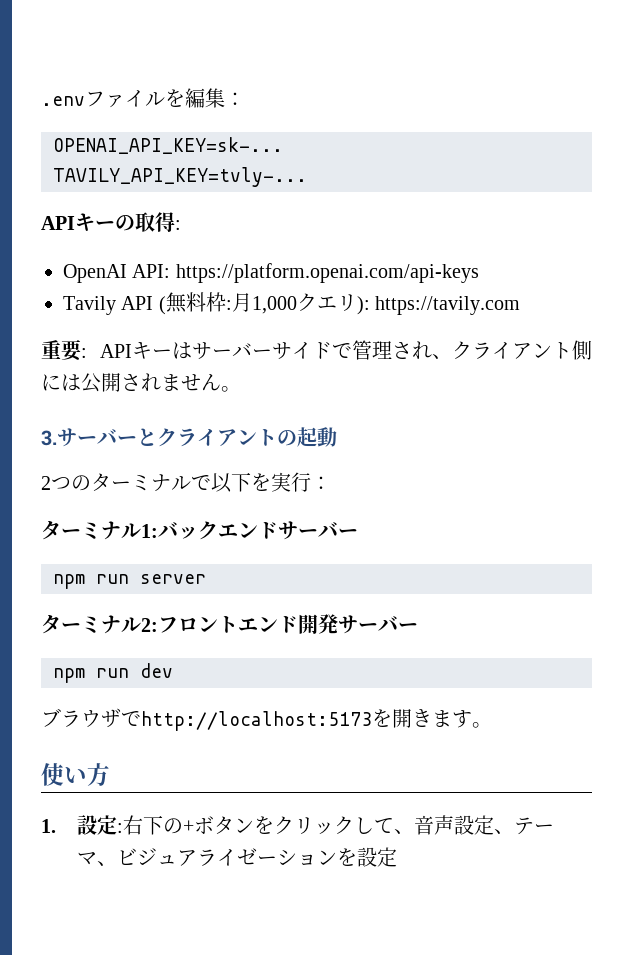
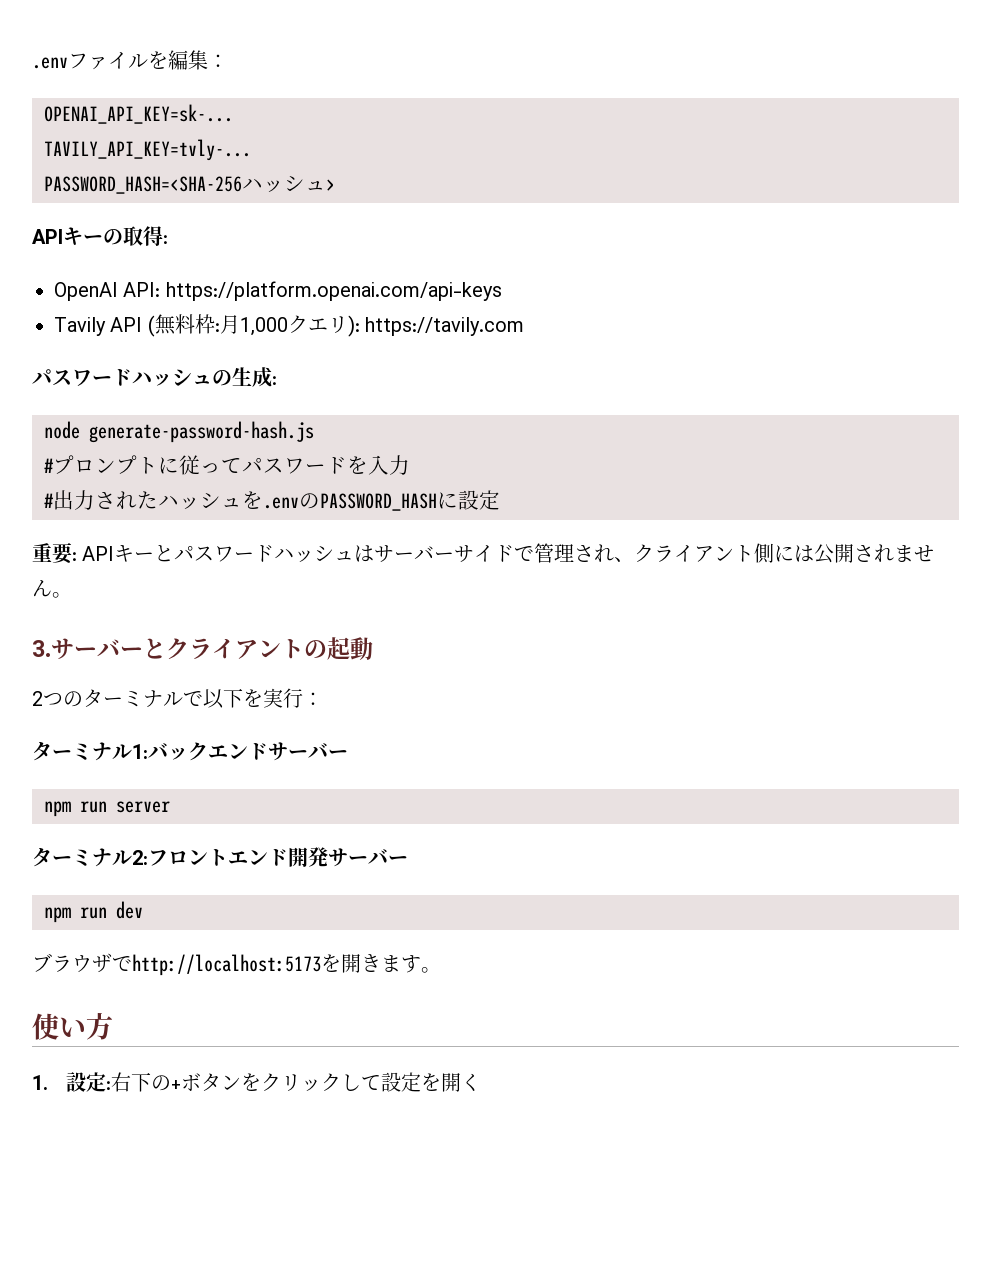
+ PASSWORD_HASH=<SHA-256ハッシュ>
+ パスワードハッシュの生成:
+ node generate-password-hash.js
+ #プロンプトに従ってパスワードを入力
+ #出力されたハッシュを.envのPASSWORD_HASHに設定
- 重要: APIキーはサーバーサイドで管理され、クライアント側には公開されません。
+ 重要: APIキーとパスワードハッシュはサーバーサイドで管理され、クライアント側には公開されません。
- 1.設定:右下の+ボタンをクリックして、音声設定、テーマ、ビジュアライゼーションを設定
+ 1.設定:右下の+ボタンをクリックして設定を開く

